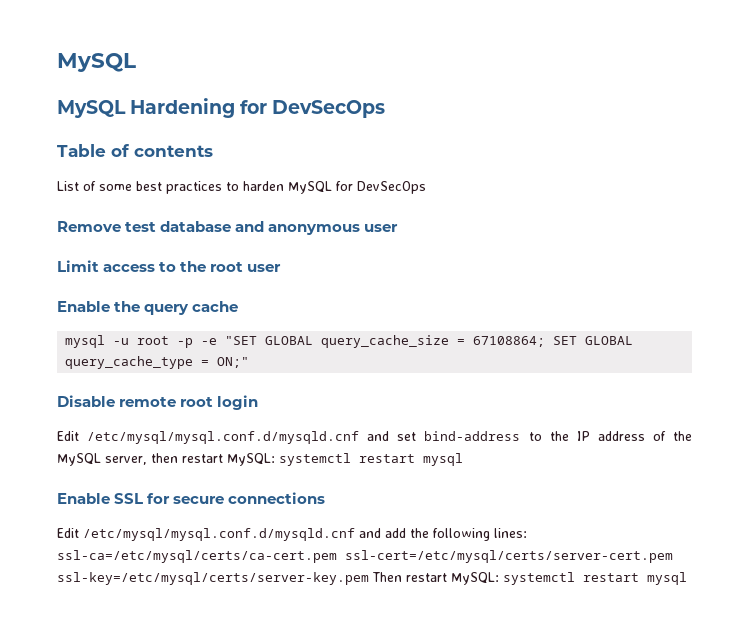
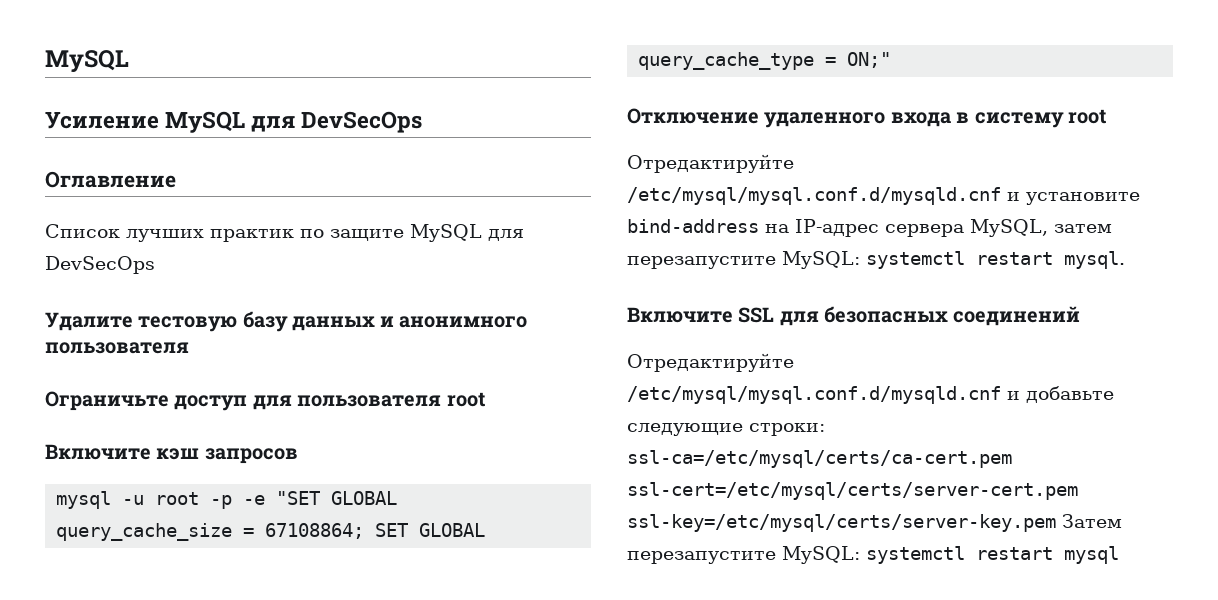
- MySQL Hardening for DevSecOps
- Table of contents
- List of some best practices to harden MySQL for DevSecOps
- Remove test database and anonymous user
- Limit access to the root user
- Enable the query cache
+ Усиление MySQL для DevSecOps
+ Оглавление
+ Список лучших практик по защите MySQL для DevSecOps
+ Удалите тестовую базу данных и анонимного пользователя
+ Ограничьте доступ для пользователя root
+ Включите кэш запросов
- Disable remote root login
- Edit /etc/mysql/mysql.conf.d/mysqld.cnf and set bind-address to the IP address of the MySQL server, then restart MySQL: systemctl restart mysql
- Enable SSL for secure connections
- Edit /etc/mysql/mysql.conf.d/mysqld.cnf and add the following lines: ssl-ca=/etc/mysql/certs/ca-cert.pem ssl-cert=/etc/mysql/certs/server-cert.pem ssl-key=/etc/mysql/certs/server-key.pem Then restart MySQL: systemctl restart mysql
+ Отключение удаленного входа в систему root
+ Отредактируйте /etc/mysql/mysql.conf.d/mysqld.cnf и установите bind-address на IP-адрес сервера MySQL, затем перезапустите MySQL: systemctl restart mysql.
+ Включите SSL для безопасных соединений
+ Отредактируйте /etc/mysql/mysql.conf.d/mysqld.cnf и добавьте следующие строки: ssl-ca=/etc/mysql/certs/ca-cert.pem ssl-cert=/etc/mysql/certs/server-cert.pem ssl-key=/etc/mysql/certs/server-key.pem Затем перезапустите MySQL: systemctl restart mysql

